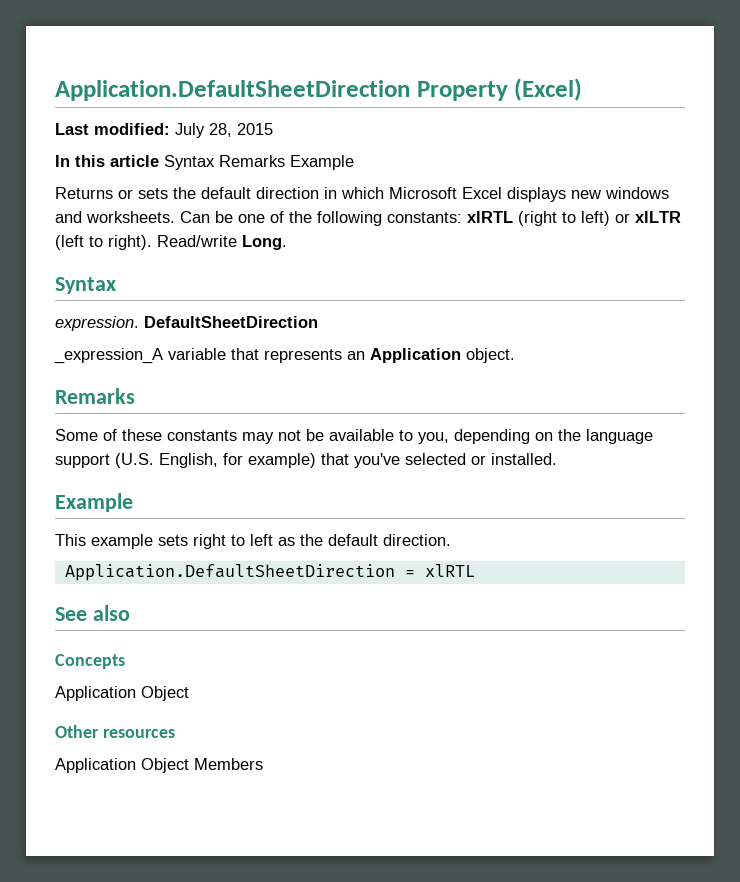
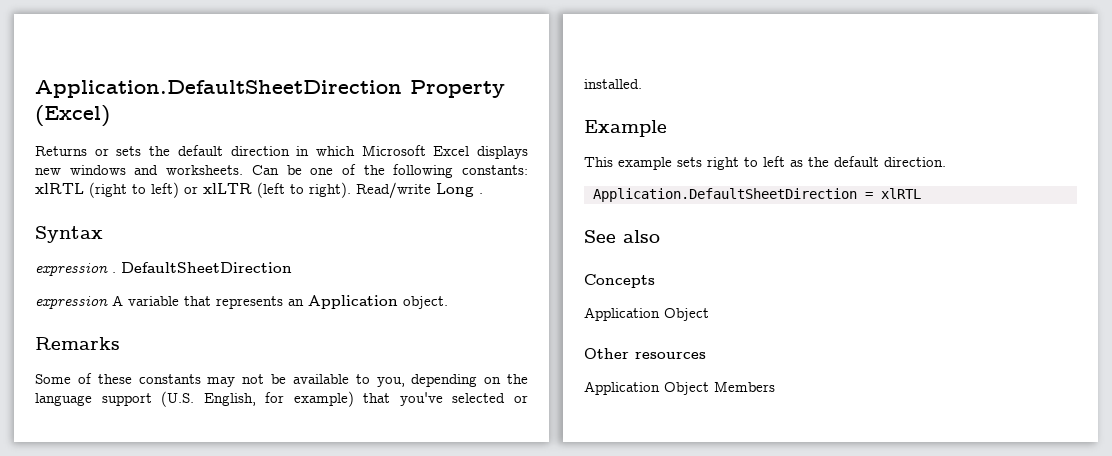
- Last modified: July 28, 2015
- In this article Syntax Remarks Example
- Read/write Long.
+ Read/write Long .
- expression.
+ expression .
- _expression_A variable that represents an Application object.
+ expression A variable that represents an Application object.

